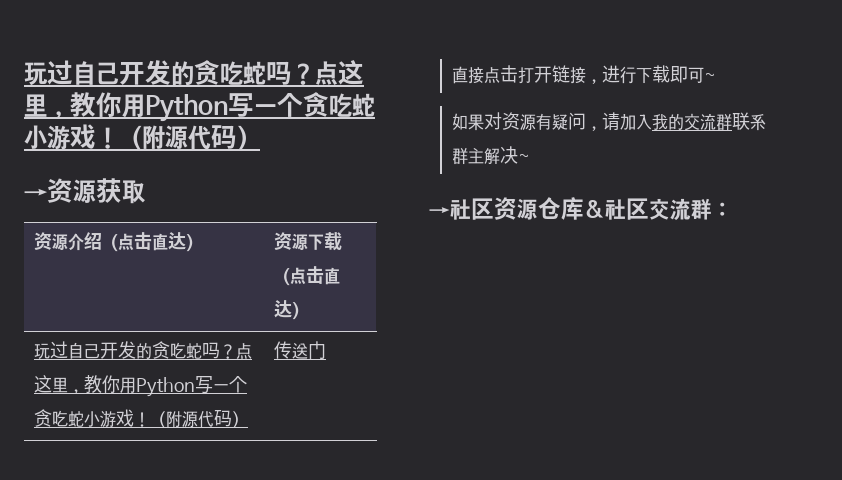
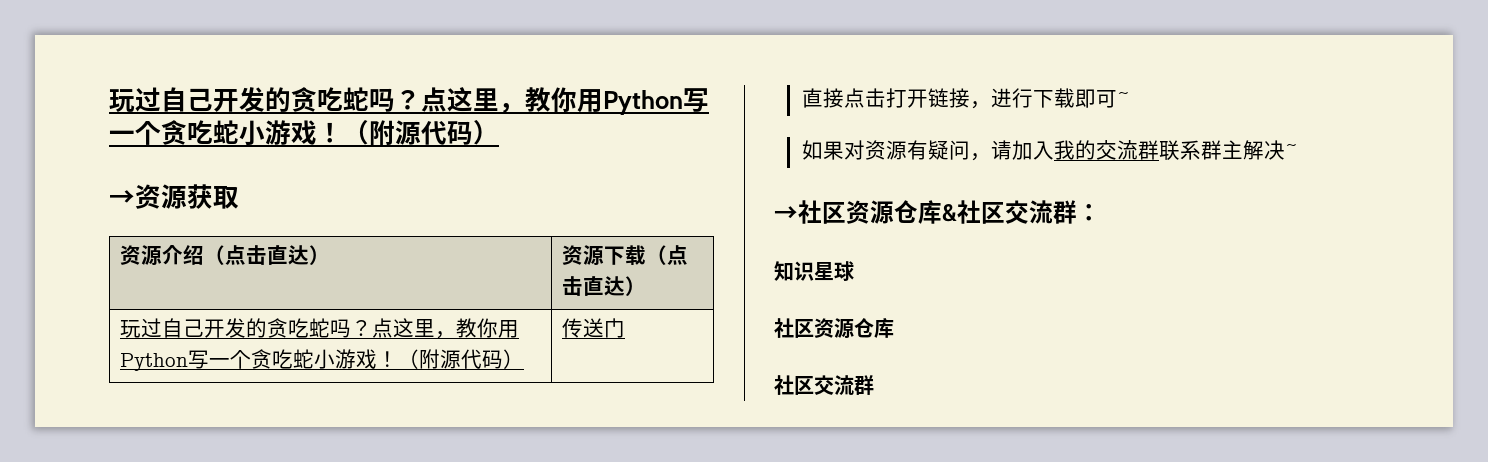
+ 知识星球
+ 社区资源仓库
+ 社区交流群

